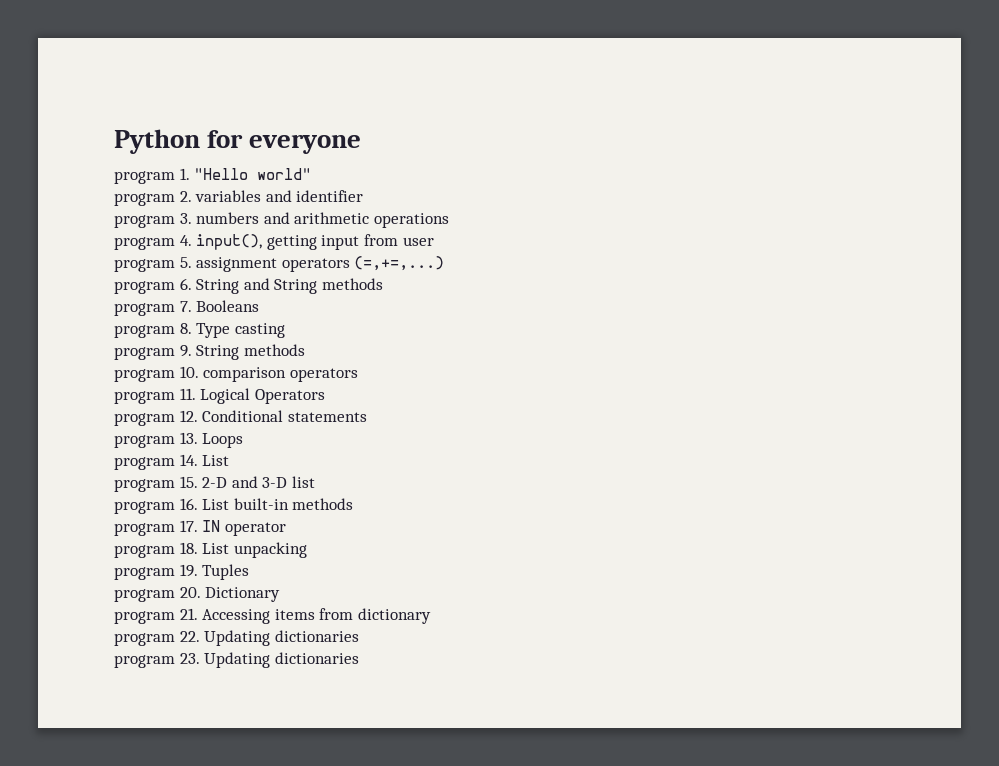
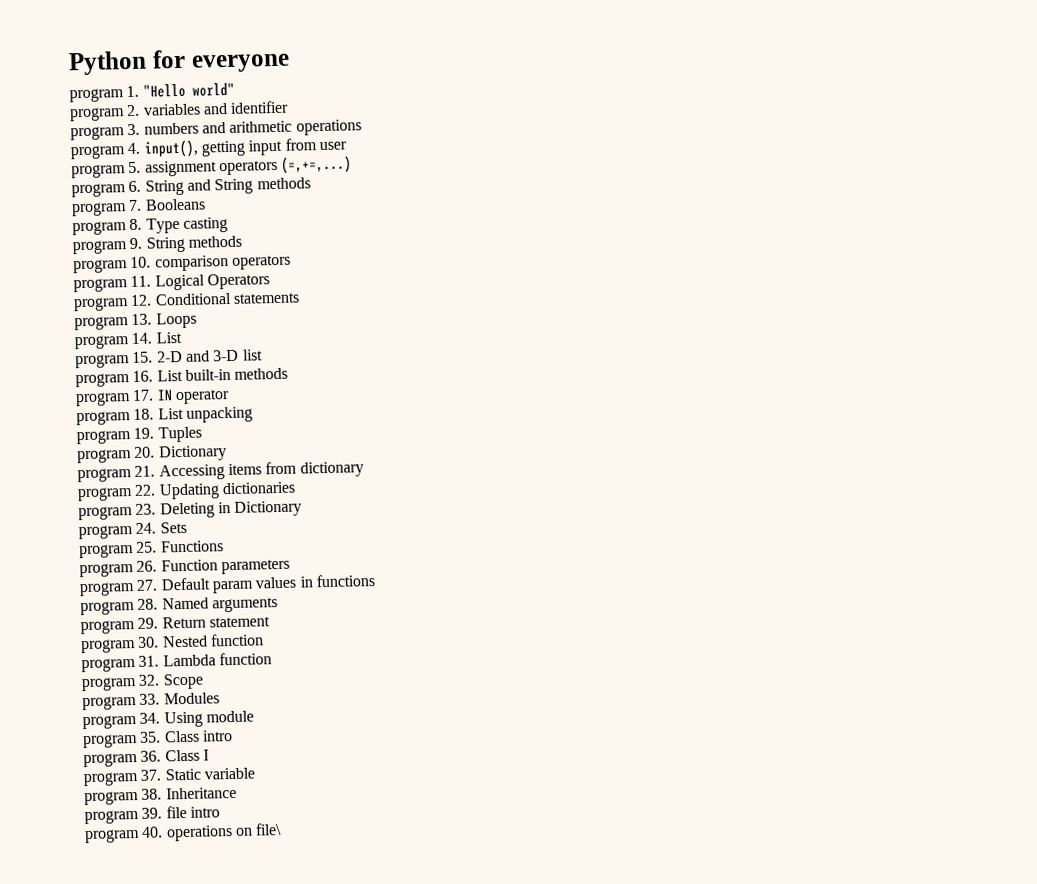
- program 23. Updating dictionaries
+ program 23. Deleting in Dictionary
+ program 24. Sets
+ program 25. Functions
+ program 26. Function parameters
+ program 27. Default param values in functions
+ program 28. Named arguments
+ program 29. Return statement
+ program 30. Nested function
+ program 31. Lambda function
+ program 32. Scope
+ program 33. Modules
+ program 34. Using module
+ program 35. Class intro
+ program 36. Class I
+ program 37. Static variable
+ program 38. Inheritance
+ program 39. file intro
+ program 40. operations on file\

